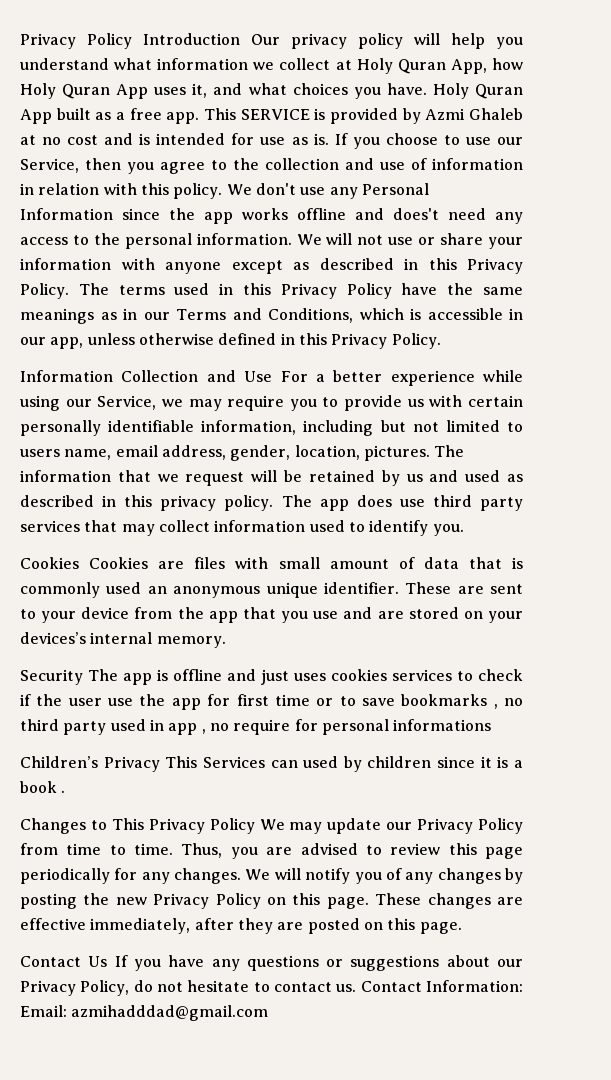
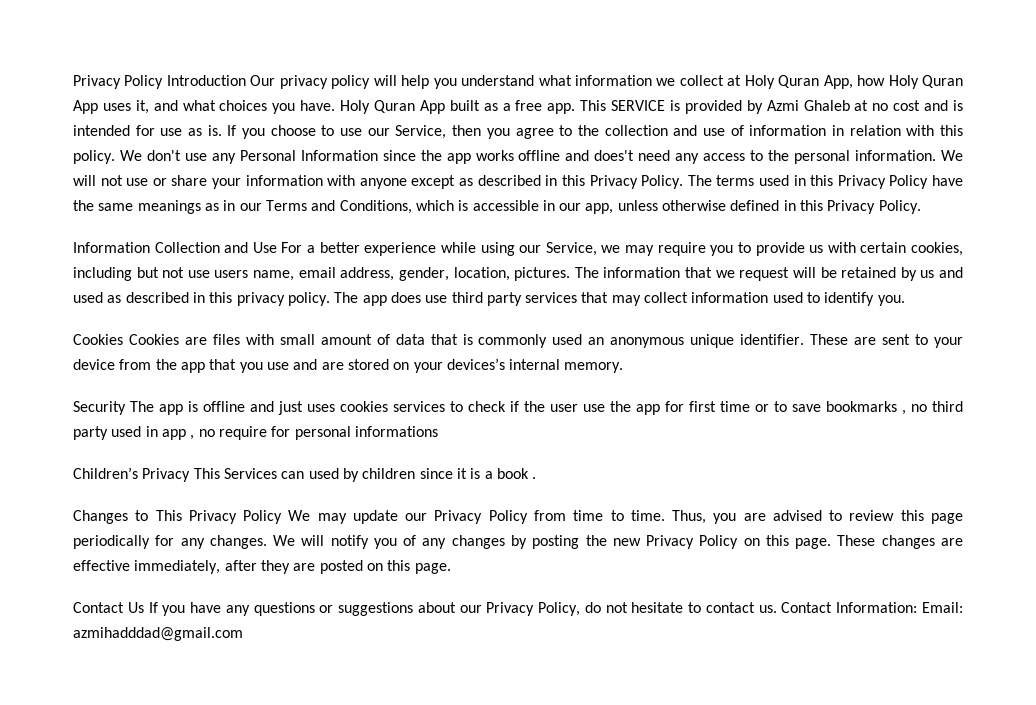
- Information Collection and Use For a better experience while using our Service, we may require you to provide us with certain personally identifiable information, including but not limited to users name, email address, gender, location, pictures.
+ Information Collection and Use For a better experience while using our Service, we may require you to provide us with certain cookies, including but not use users name, email address, gender, location, pictures.

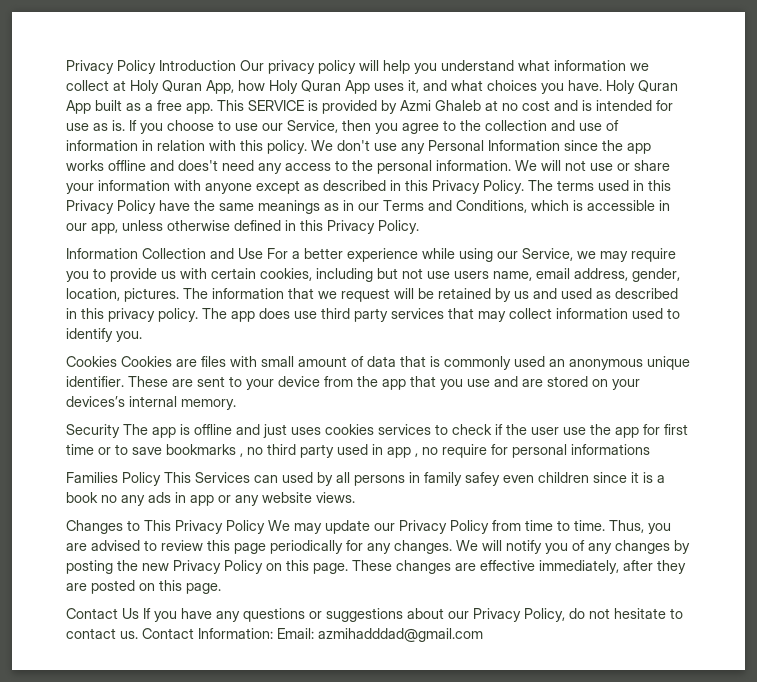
- Children’s Privacy This Services can used by children since it is a book .
+ Families Policy This Services can used by all persons in family safey even children since it is a book no any ads in app or any website views.

